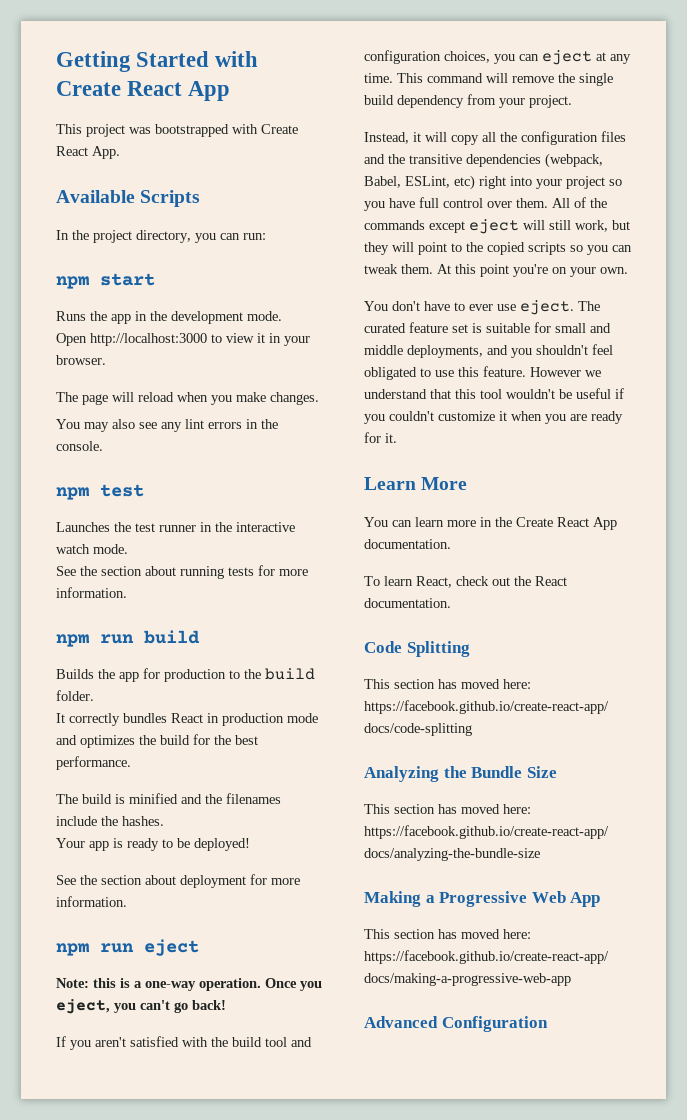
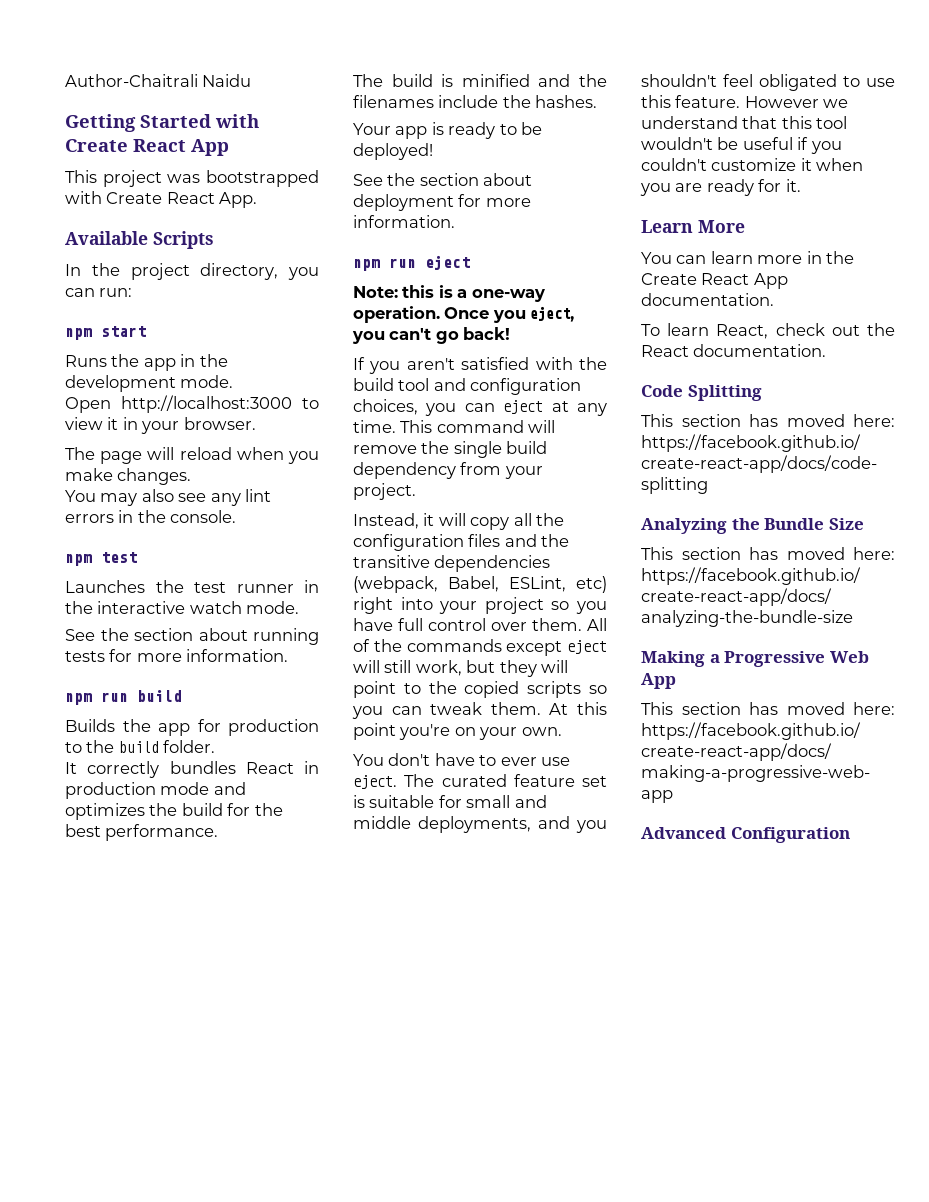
+ Author-Chaitrali Naidu

